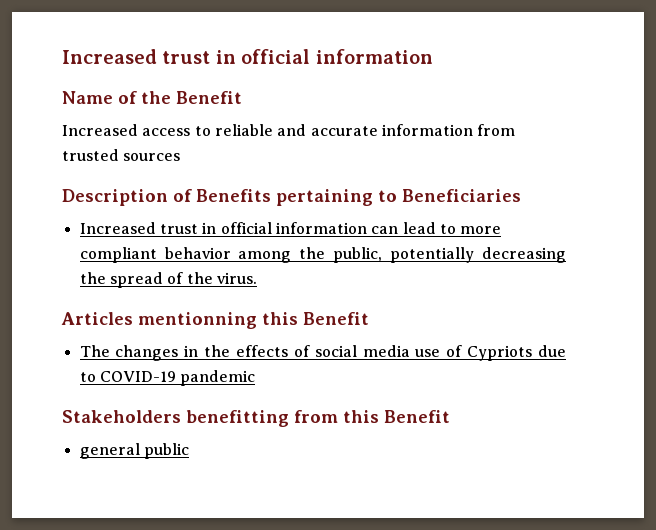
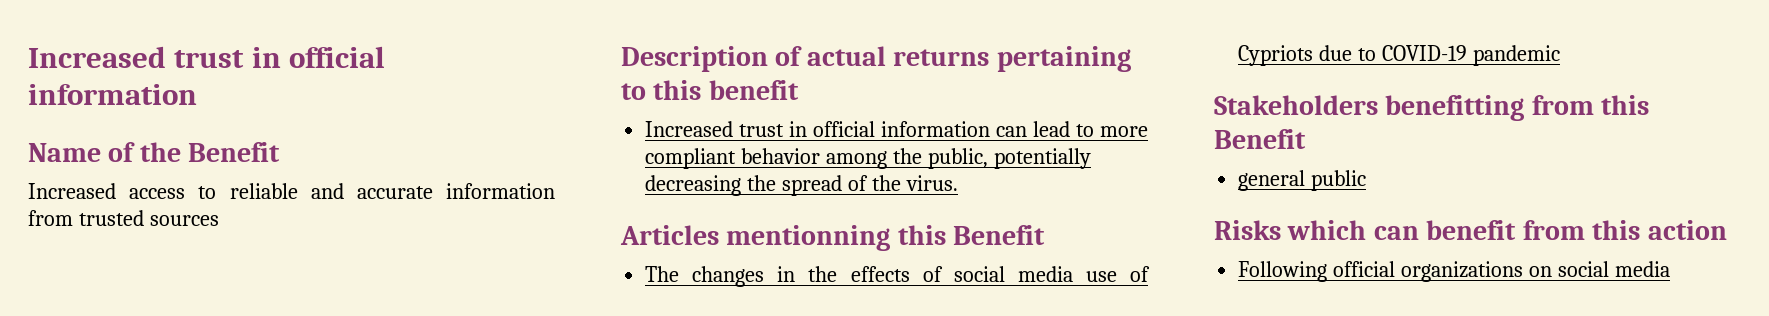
- Description of Benefits pertaining to Beneficiaries
+ Description of actual returns pertaining to this benefit
+ Risks which can benefit from this action
+ Following official organizations on social media

